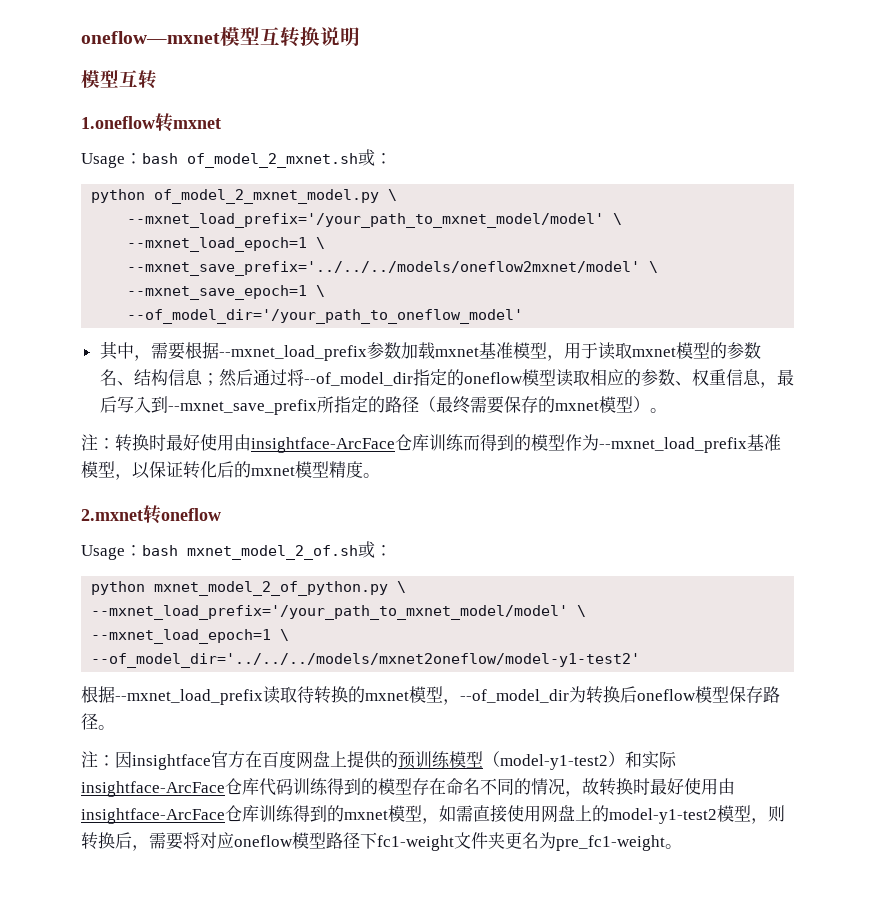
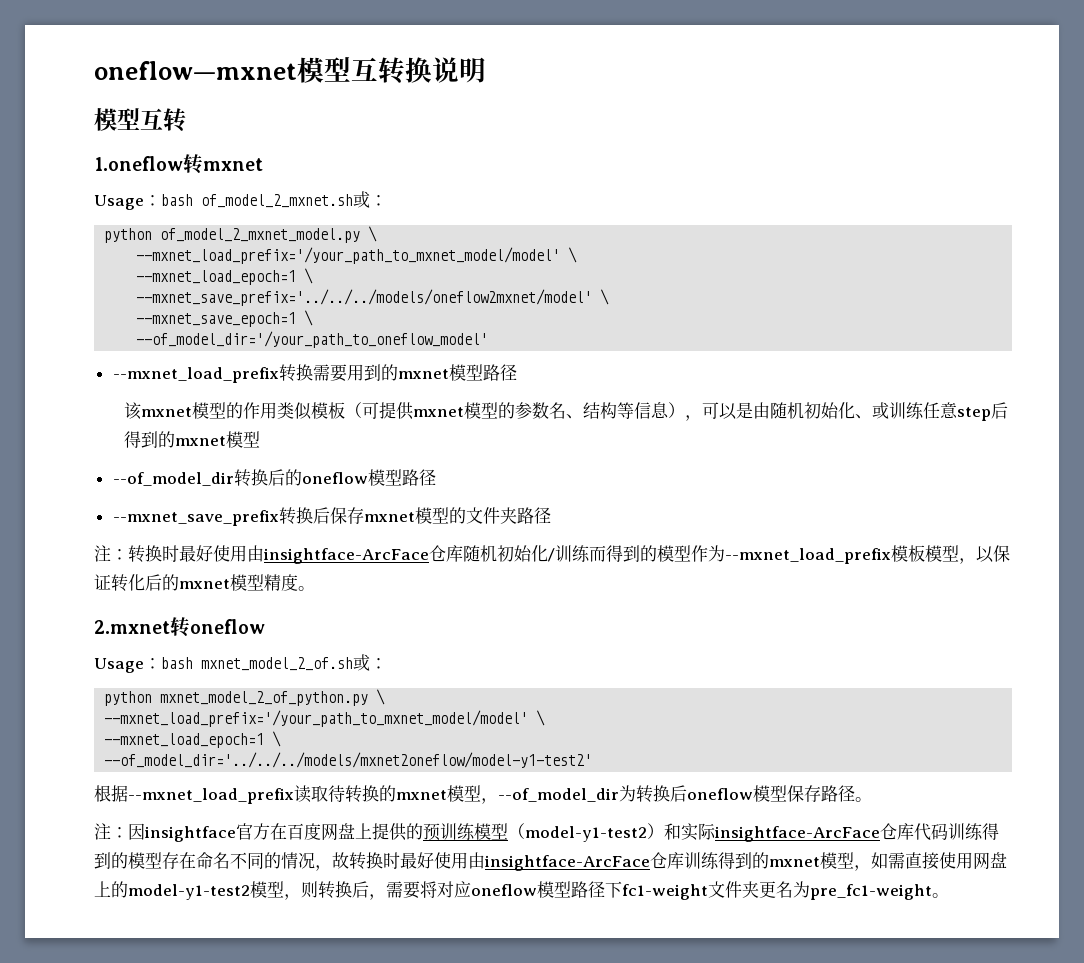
- 其中，需要根据--mxnet_load_prefix参数加载mxnet基准模型，用于读取mxnet模型的参数名、结构信息；然后通过将--of_model_dir指定的oneflow模型读取相应的参数、权重信息，最后写入到--mxnet_save_prefix所指定的路径（最终需要保存的mxnet模型）。
+ --mxnet_load_prefix转换需要用到的mxnet模型路径
+ 该mxnet模型的作用类似模板（可提供mxnet模型的参数名、结构等信息），可以是由随机初始化、或训练任意step后得到的mxnet模型
+ --of_model_dir转换后的oneflow模型路径
+ --mxnet_save_prefix转换后保存mxnet模型的文件夹路径
- 注：转换时最好使用由insightface-ArcFace仓库训练而得到的模型作为--mxnet_load_prefix基准模型，以保证转化后的mxnet模型精度。
+ 注：转换时最好使用由insightface-ArcFace仓库随机初始化/训练而得到的模型作为--mxnet_load_prefix模板模型，以保证转化后的mxnet模型精度。

